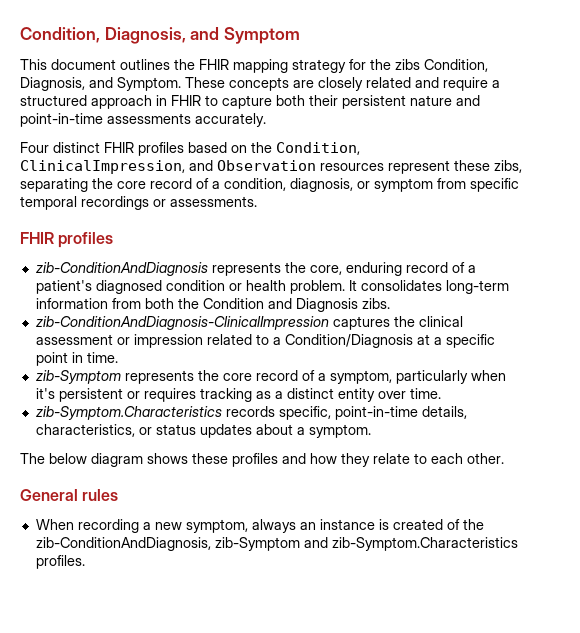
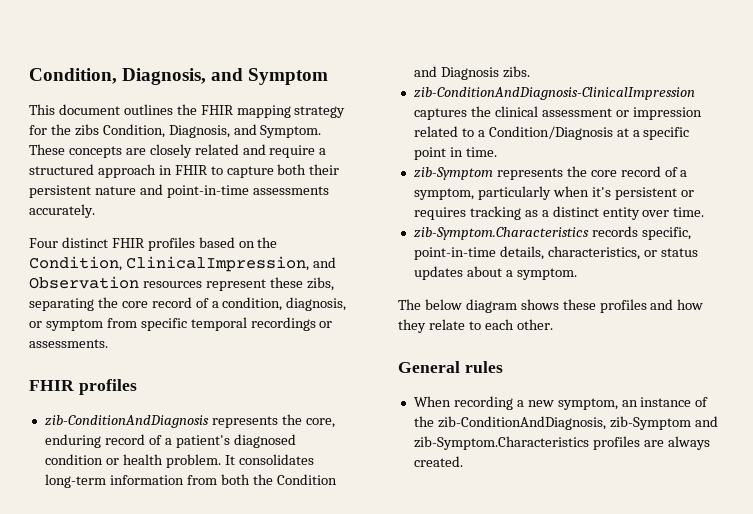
- When recording a new symptom, always an instance is created of the zib-ConditionAndDiagnosis, zib-Symptom and zib-Symptom.Characteristics profiles.
+ When recording a new symptom, an instance of the zib-ConditionAndDiagnosis, zib-Symptom and zib-Symptom.Characteristics profiles are always created.

